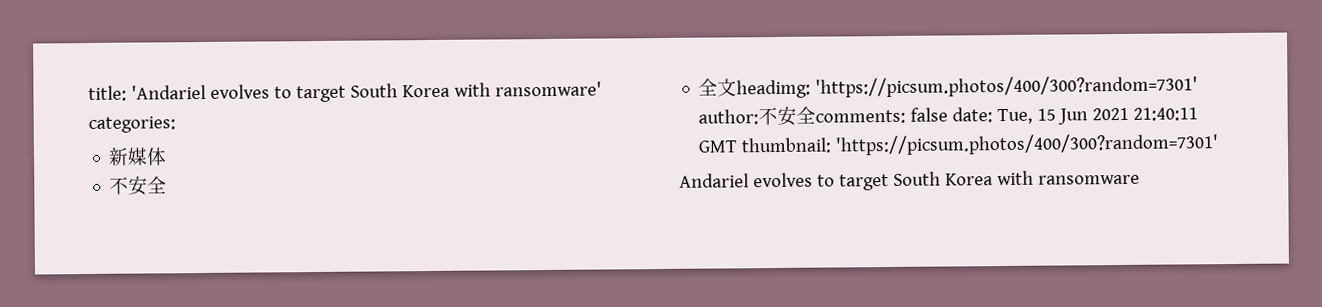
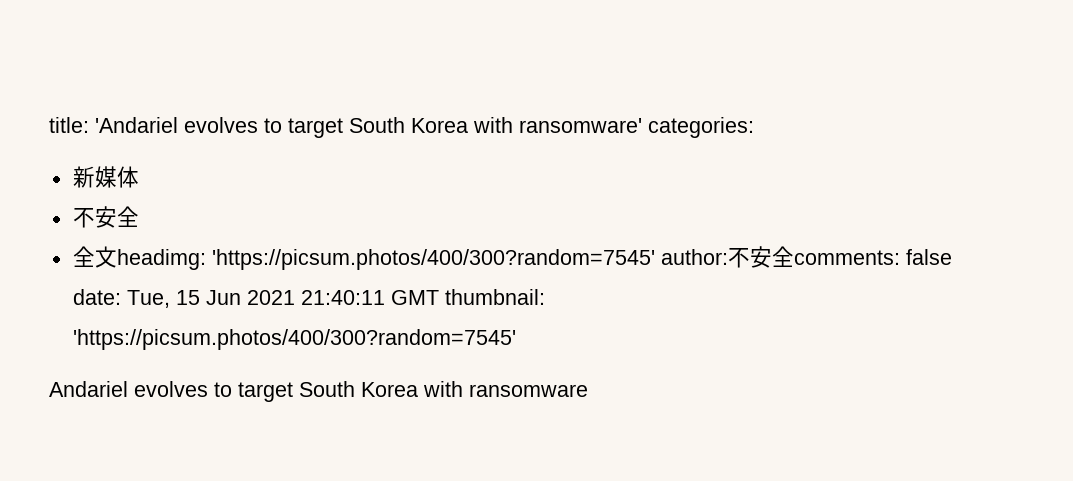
- 全文headimg: 'https://picsum.photos/400/300?random=7301' author:不安全comments: false date: Tue, 15 Jun 2021 21:40:11 GMT thumbnail: 'https://picsum.photos/400/300?random=7301'
+ 全文headimg: 'https://picsum.photos/400/300?random=7545' author:不安全comments: false date: Tue, 15 Jun 2021 21:40:11 GMT thumbnail: 'https://picsum.photos/400/300?random=7545'

